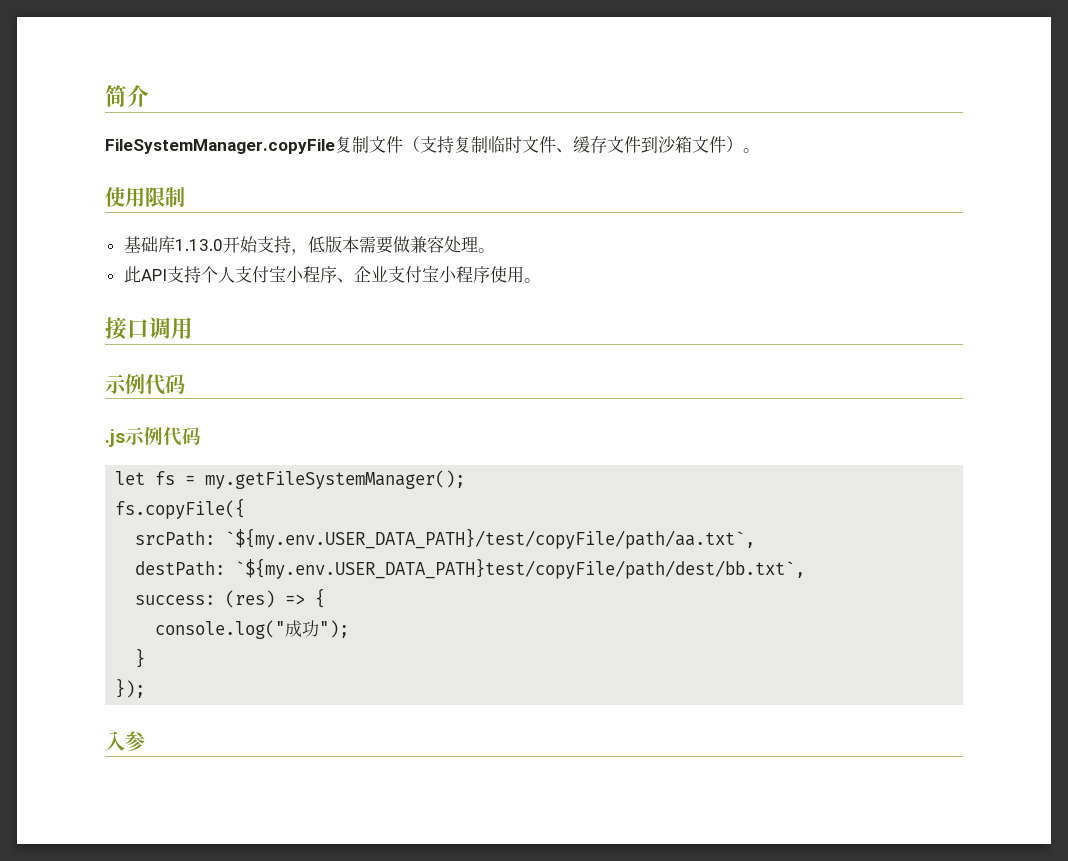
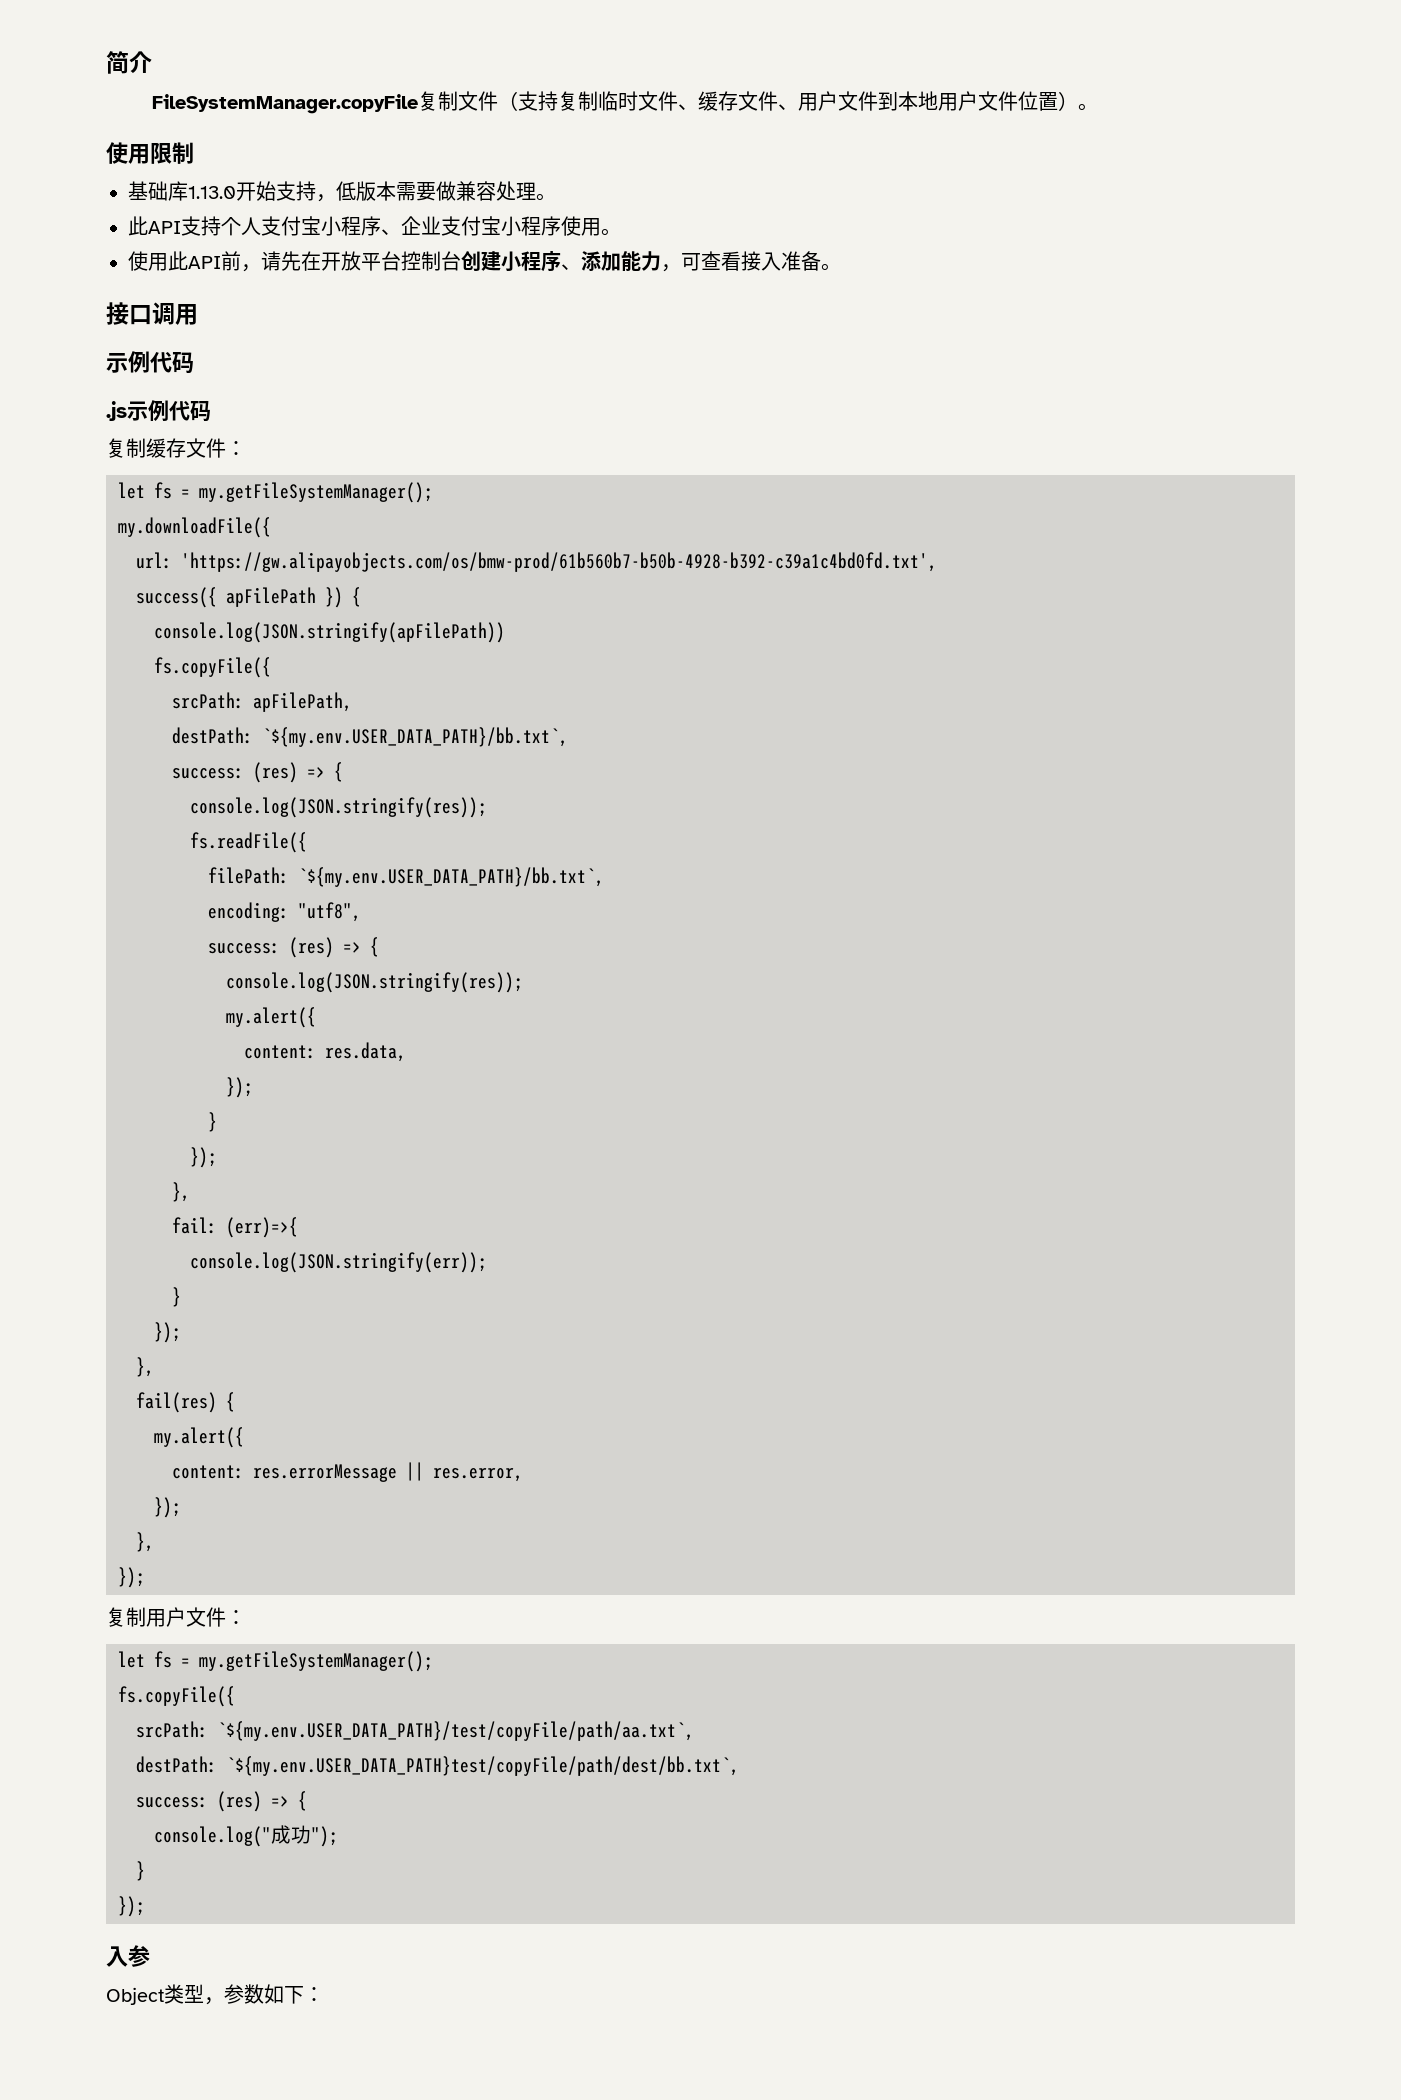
- FileSystemManager.copyFile复制文件（支持复制临时文件、缓存文件到沙箱文件）。
+ FileSystemManager.copyFile复制文件（支持复制临时文件、缓存文件、用户文件到本地用户文件位置）。
+ 使用此API前，请先在开放平台控制台创建小程序、添加能力，可查看接入准备。
+ 复制缓存文件：
+ let fs = my.getFileSystemManager();
+ my.downloadFile({
+ url: 'https://gw.alipayobjects.com/os/bmw-prod/61b560b7-b50b-4928-b392-c39a1c4bd0fd.txt',
+ success({ apFilePath }) {
+ console.log(JSON.stringify(apFilePath))
+ fs.copyFile({
+ srcPath: apFilePath,
+ destPath: `${my.env.USER_DATA_PATH}/bb.txt`,
+ success: (res) => {
+ console.log(JSON.stringify(res));
+ fs.readFile({
+ filePath: `${my.env.USER_DATA_PATH}/bb.txt`,
+ encoding: "utf8",
+ success: (res) => {
+ console.log(JSON.stringify(res));
+ my.alert({
+ content: res.data,
+ });
+ }
+ });
+ },
+ fail: (err)=>{
+ console.log(JSON.stringify(err));
+ }
+ });
+ },
+ fail(res) {
+ my.alert({
+ content: res.errorMessage || res.error,
+ });
+ },
+ });
+ 复制用户文件：
+ Object类型，参数如下：

